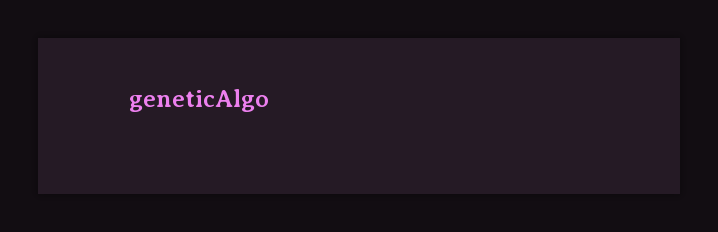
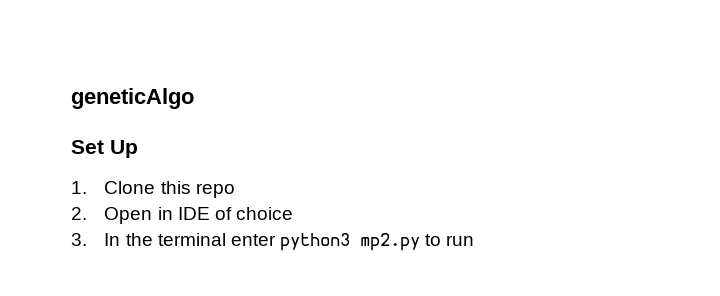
+ Set Up
+ 1. Clone this repo
+ 2. Open in IDE of choice
+ 3. In the terminal enter python3 mp2.py to run

